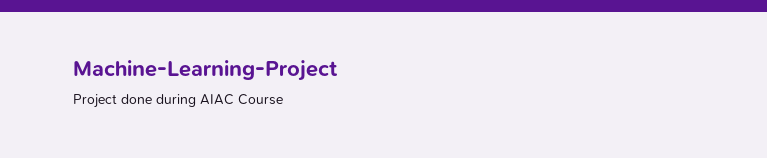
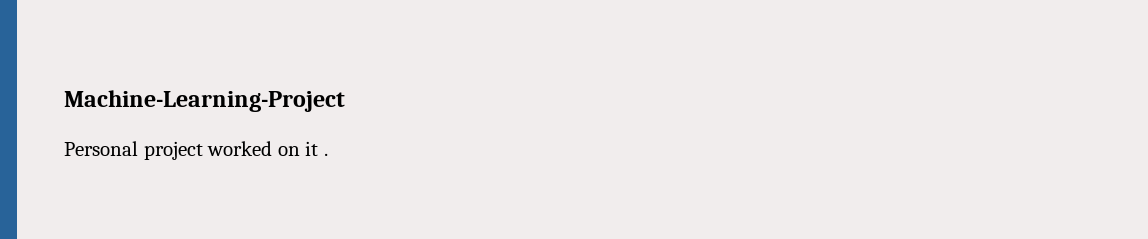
- Project done during AIAC Course
+ Personal project worked on it .

